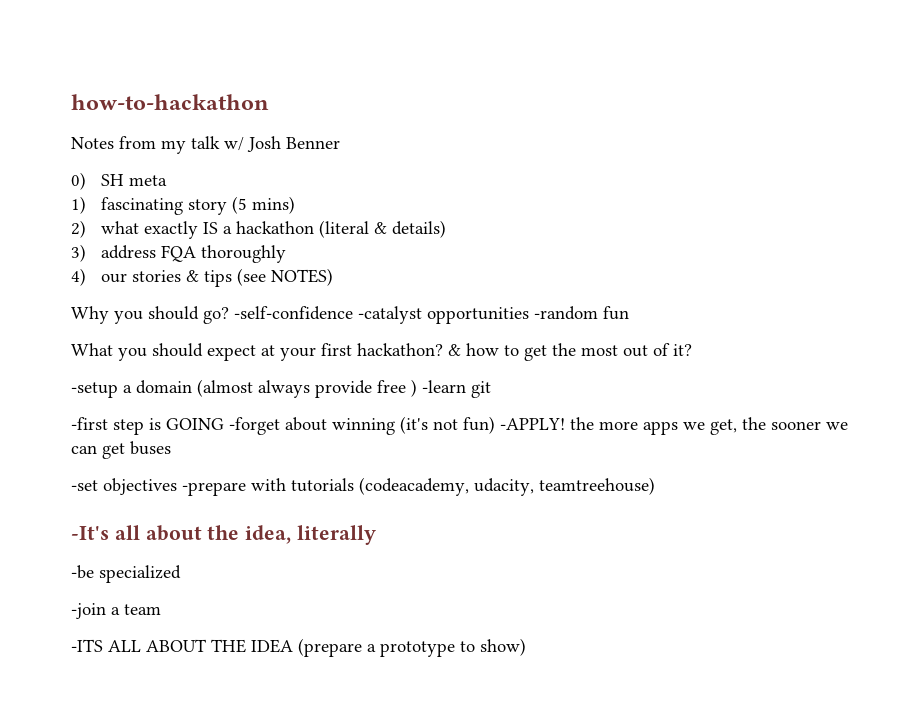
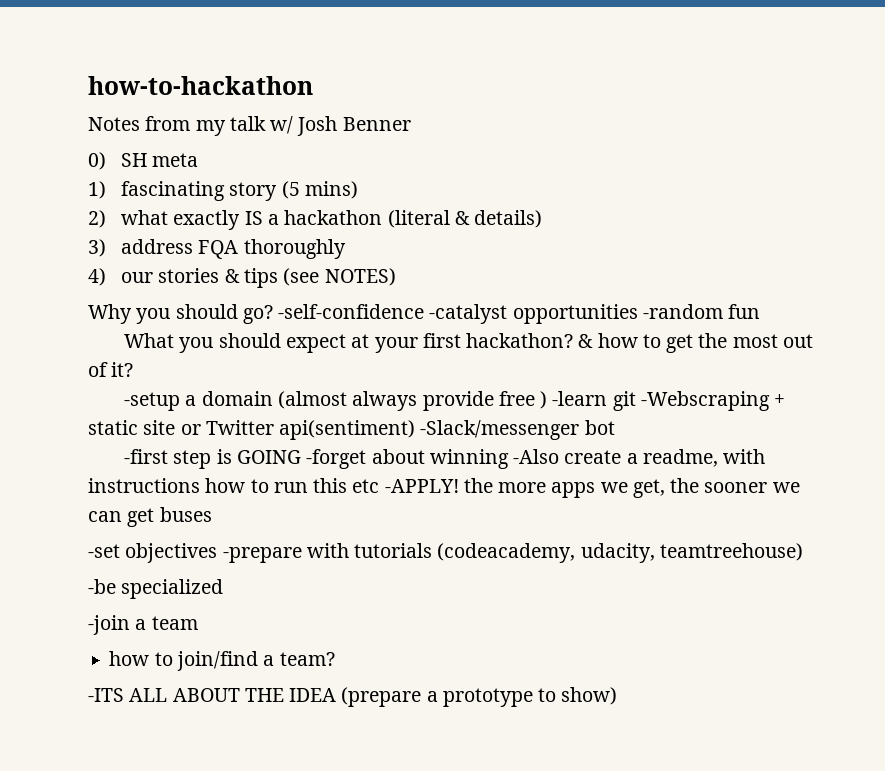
- -setup a domain (almost always provide free ) -learn git
+ -setup a domain (almost always provide free ) -learn git -Webscraping + static site or Twitter api(sentiment) -Slack/messenger bot
- -first step is GOING -forget about winning (it's not fun) -APPLY! the more apps we get, the sooner we can get buses
+ -first step is GOING -forget about winning -Also create a readme, with instructions how to run this etc -APPLY! the more apps we get, the sooner we can get buses
- -It's all about the idea, literally
+ how to join/find a team?

